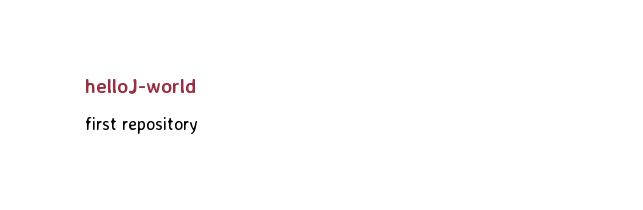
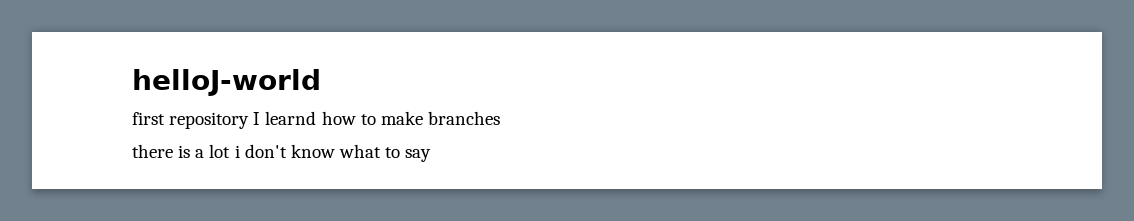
- first repository
+ first repository I learnd how to make branches
+ there is a lot i don't know what to say

